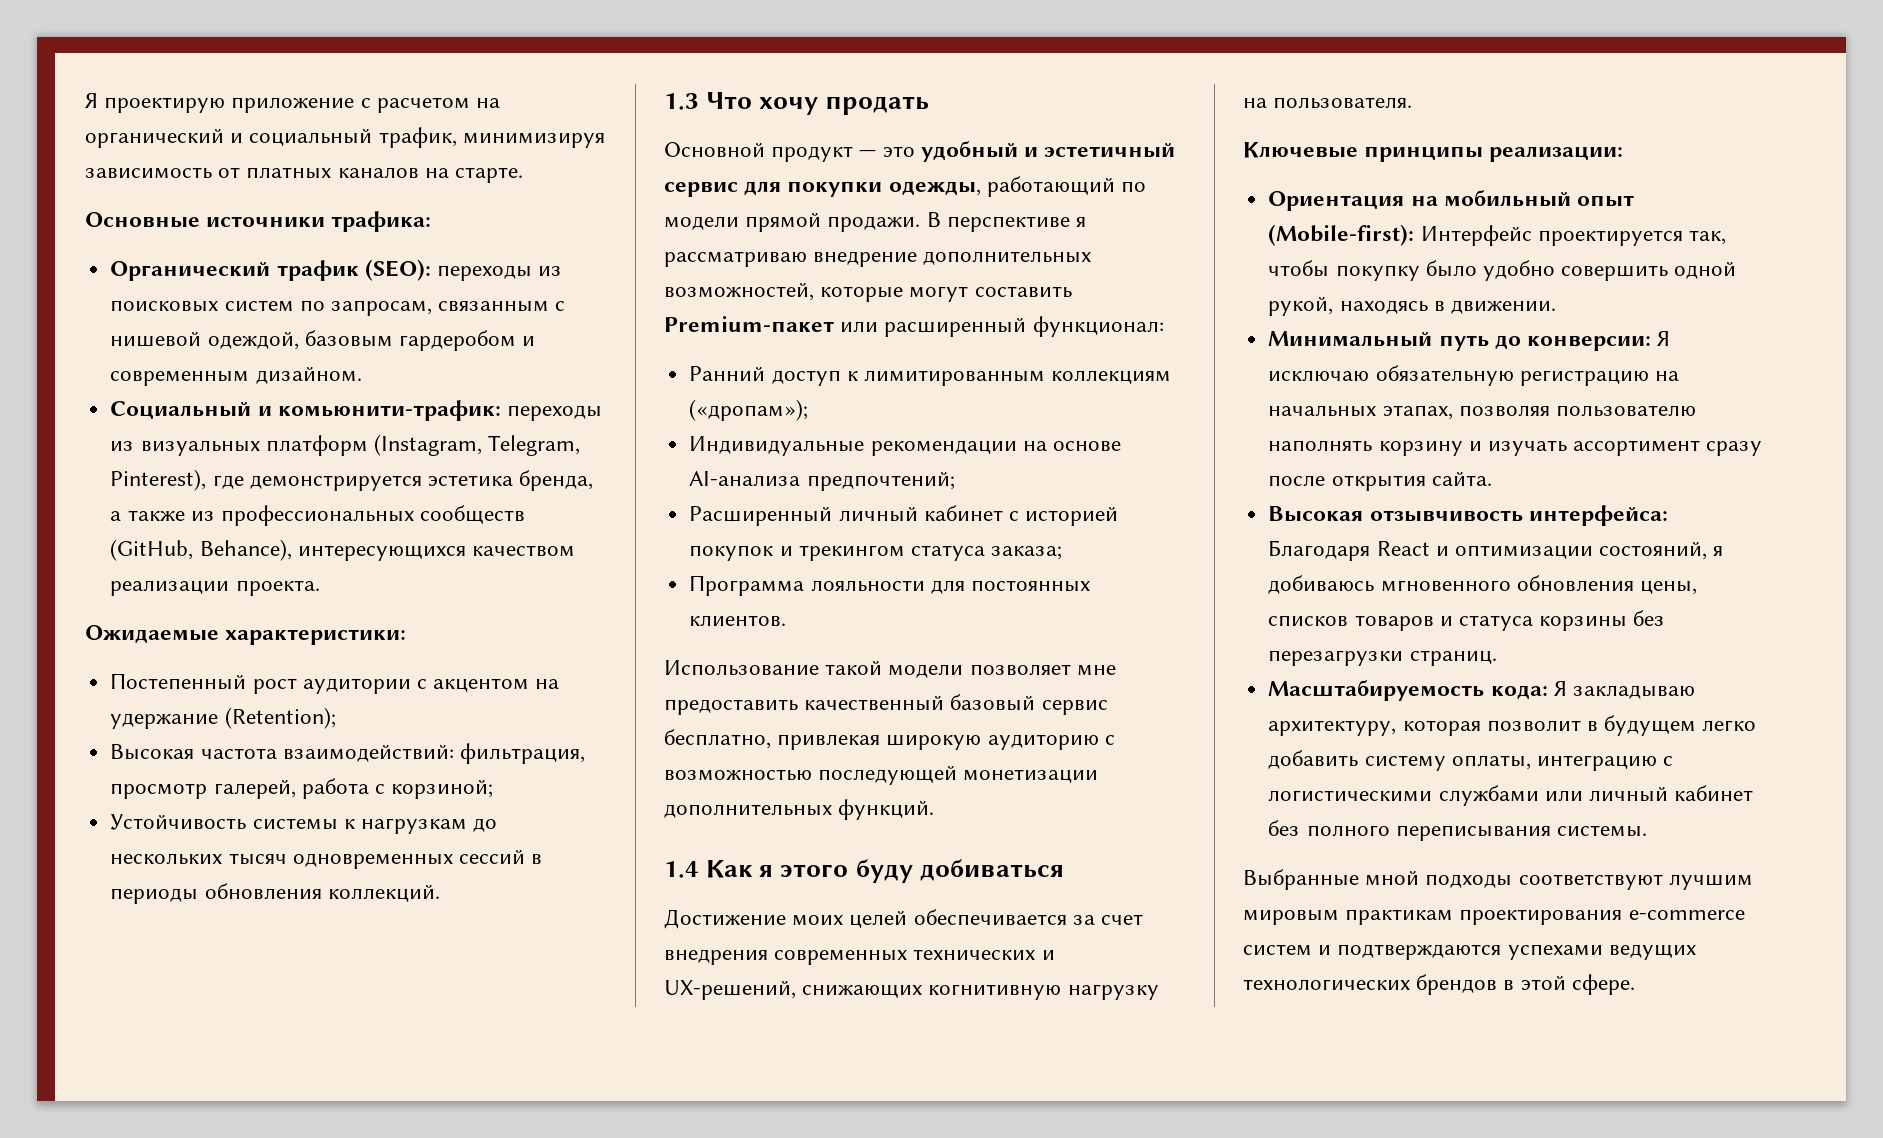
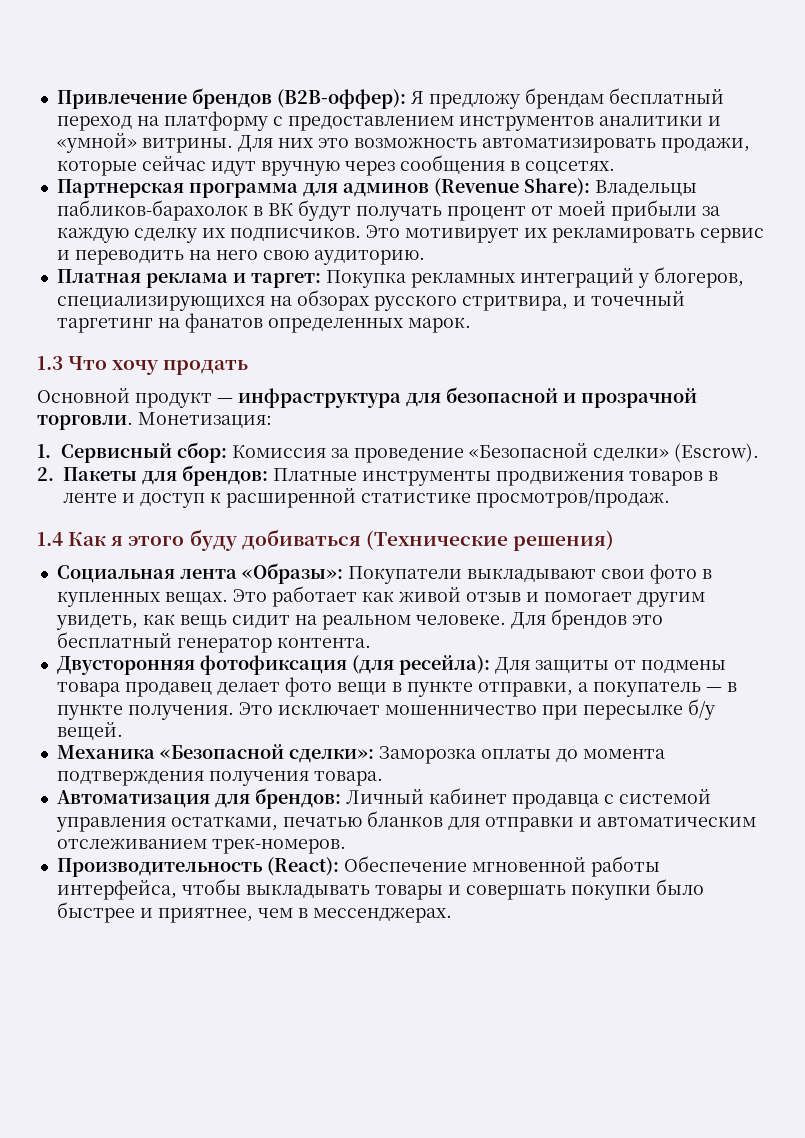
- Я проектирую приложение с расчетом на органический и социальный трафик, минимизируя зависимость от платных каналов на старте.
- Основные источники трафика:
- Органический трафик (SEO): переходы из поисковых систем по запросам, связанным с нишевой одеждой, базовым гардеробом и современным дизайном.
- Социальный и комьюнити-трафик: переходы из визуальных платформ (Instagram, Telegram, Pinterest), где демонстрируется эстетика бренда, а также из профессиональных сообществ (GitHub, Behance), интересующихся качеством реализации проекта.
- Ожидаемые характеристики:
- Постепенный рост аудитории с акцентом на удержание (Retention);
- Высокая частота взаимодействий: фильтрация, просмотр галерей, работа с корзиной;
- Устойчивость системы к нагрузкам до нескольких тысяч одновременных сессий в периоды обновления коллекций.
+ Привлечение брендов (B2B-оффер): Я предложу брендам бесплатный переход на платформу с предоставлением инструментов аналитики и «умной» витрины. Для них это возможность автоматизировать продажи, которые сейчас идут вручную через сообщения в соцсетях.
+ Партнерская программа для админов (Revenue Share): Владельцы пабликов-барахолок в ВК будут получать процент от моей прибыли за каждую сделку их подписчиков. Это мотивирует их рекламировать сервис и переводить на него свою аудиторию.
+ Платная реклама и таргет: Покупка рекламных интеграций у блогеров, специализирующихся на обзорах русского стритвира, и точечный таргетинг на фанатов определенных марок.
- Основной продукт — это удобный и эстетичный сервис для покупки одежды, работающий по модели прямой продажи. В перспективе я рассматриваю внедрение дополнительных возможностей, которые могут составить Premium-пакет или расширенный функционал:
- Ранний доступ к лимитированным коллекциям («дропам»);
- Индивидуальные рекомендации на основе AI-анализа предпочтений;
- Расширенный личный кабинет с историей покупок и трекингом статуса заказа;
- Программа лояльности для постоянных клиентов.
- Использование такой модели позволяет мне предоставить качественный базовый сервис бесплатно, привлекая широкую аудиторию с возможностью последующей монетизации дополнительных функций.
+ Основной продукт — инфраструктура для безопасной и прозрачной торговли. Монетизация:
+ 1. Сервисный сбор: Комиссия за проведение «Безопасной сделки» (Escrow).
+ 2. Пакеты для брендов: Платные инструменты продвижения товаров в ленте и доступ к расширенной статистике просмотров/продаж.
- 1.4 Как я этого буду добиваться
- Достижение моих целей обеспечивается за счет внедрения современных технических и UX-решений, снижающих когнитивную нагрузку на пользователя.
- Ключевые принципы реализации:
- Ориентация на мобильный опыт (Mobile-first): Интерфейс проектируется так, чтобы покупку было удобно совершить одной рукой, находясь в движении.
- Минимальный путь до конверсии: Я исключаю обязательную регистрацию на начальных этапах, позволяя пользователю наполнять корзину и изучать ассортимент сразу после открытия сайта.
- Высокая отзывчивость интерфейса: Благодаря React и оптимизации состояний, я добиваюсь мгновенного обновления цены, списков товаров и статуса корзины без перезагрузки страниц.
- Масштабируемость кода: Я закладываю архитектуру, которая позволит в будущем легко добавить систему оплаты, интеграцию с логистическими службами или личный кабинет без полного переписывания системы.
- Выбранные мной подходы соответствуют лучшим мировым практикам проектирования e-commerce систем и подтверждаются успехами ведущих технологических брендов в этой сфере.
+ 1.4 Как я этого буду добиваться (Технические решения)
+ Социальная лента «Образы»: Покупатели выкладывают свои фото в купленных вещах. Это работает как живой отзыв и помогает другим увидеть, как вещь сидит на реальном человеке. Для брендов это бесплатный генератор контента.
+ Двусторонняя фотофиксация (для ресейла): Для защиты от подмены товара продавец делает фото вещи в пункте отправки, а покупатель — в пункте получения. Это исключает мошенничество при пересылке б/у вещей.
+ Механика «Безопасной сделки»: Заморозка оплаты до момента подтверждения получения товара.
+ Автоматизация для брендов: Личный кабинет продавца с системой управления остатками, печатью бланков для отправки и автоматическим отслеживанием трек-номеров.
+ Производительность (React): Обеспечение мгновенной работы интерфейса, чтобы выкладывать товары и совершать покупки было быстрее и приятнее, чем в мессенджерах.

